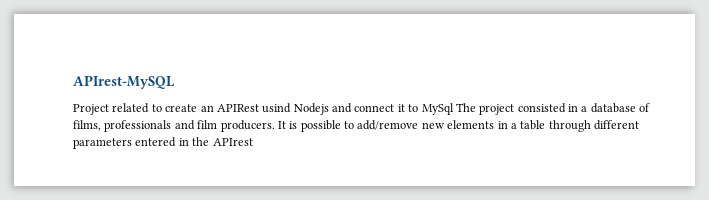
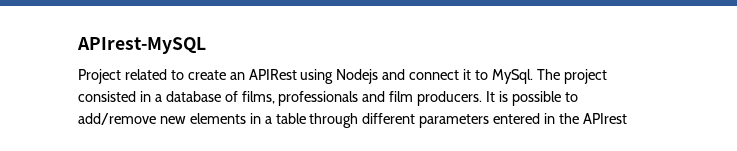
- Project related to create an APIRest usind Nodejs and connect it to MySql The project consisted in a database of films, professionals and film producers.
+ Project related to create an APIRest using Nodejs and connect it to MySql. The project consisted in a database of films, professionals and film producers.

